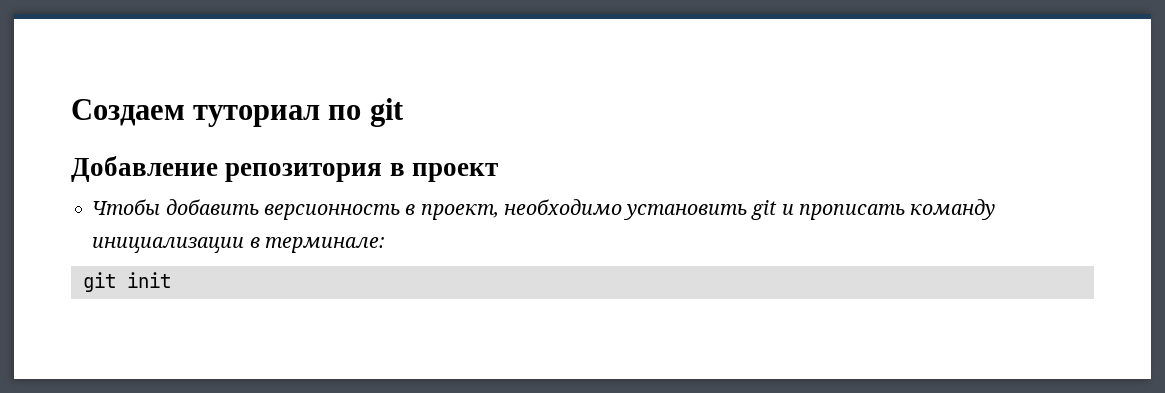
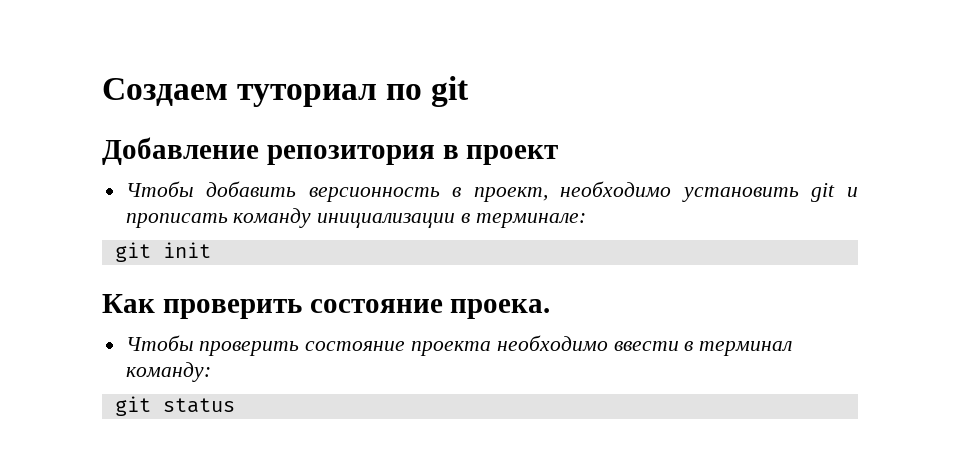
+ Как проверить состояние проека.
+ Чтобы проверить состояние проекта необходимо ввести в терминал команду:
+ git status

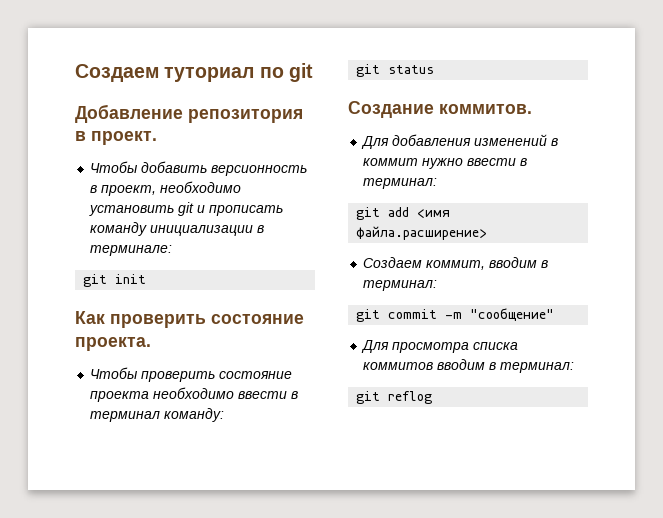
- Добавление репозитория в проект
+ Добавление репозитория в проект.
- Как проверить состояние проека.
+ Как проверить состояние проекта.
+ Создание коммитов.
+ Для добавления изменений в коммит нужно ввести в терминал:
+ git add <имя файла.расширение>
+ Создаем коммит, вводим в терминал:
+ git commit -m "сообщение"
+ Для просмотра списка коммитов вводим в терминал:
+ git reflog

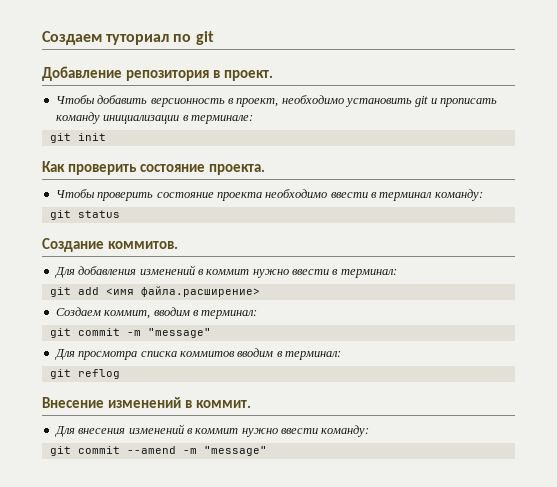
- git commit -m "сообщение"
+ git commit -m "message"
+ Внесение изменений в коммит.
+ Для внесения изменений в коммит нужно ввести команду:
+ git commit --amend -m "message"

